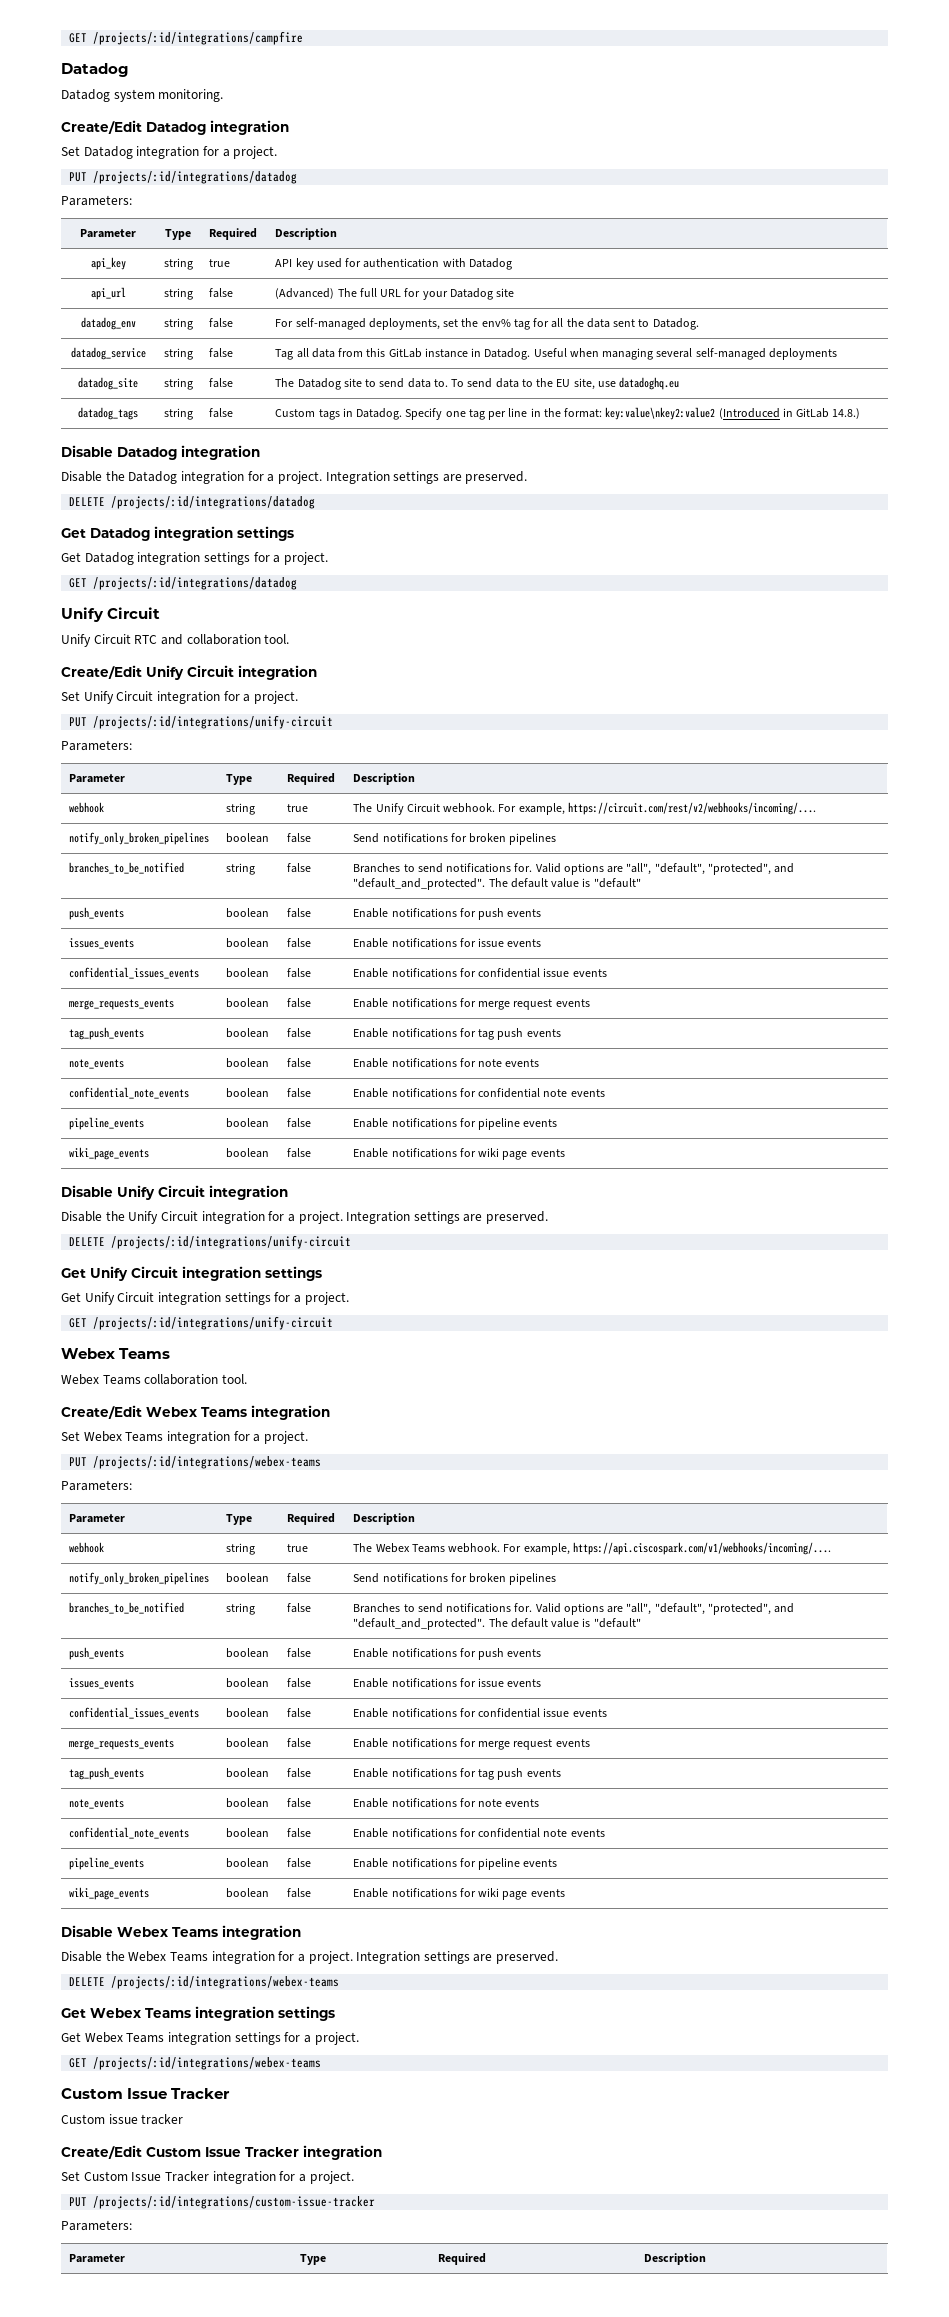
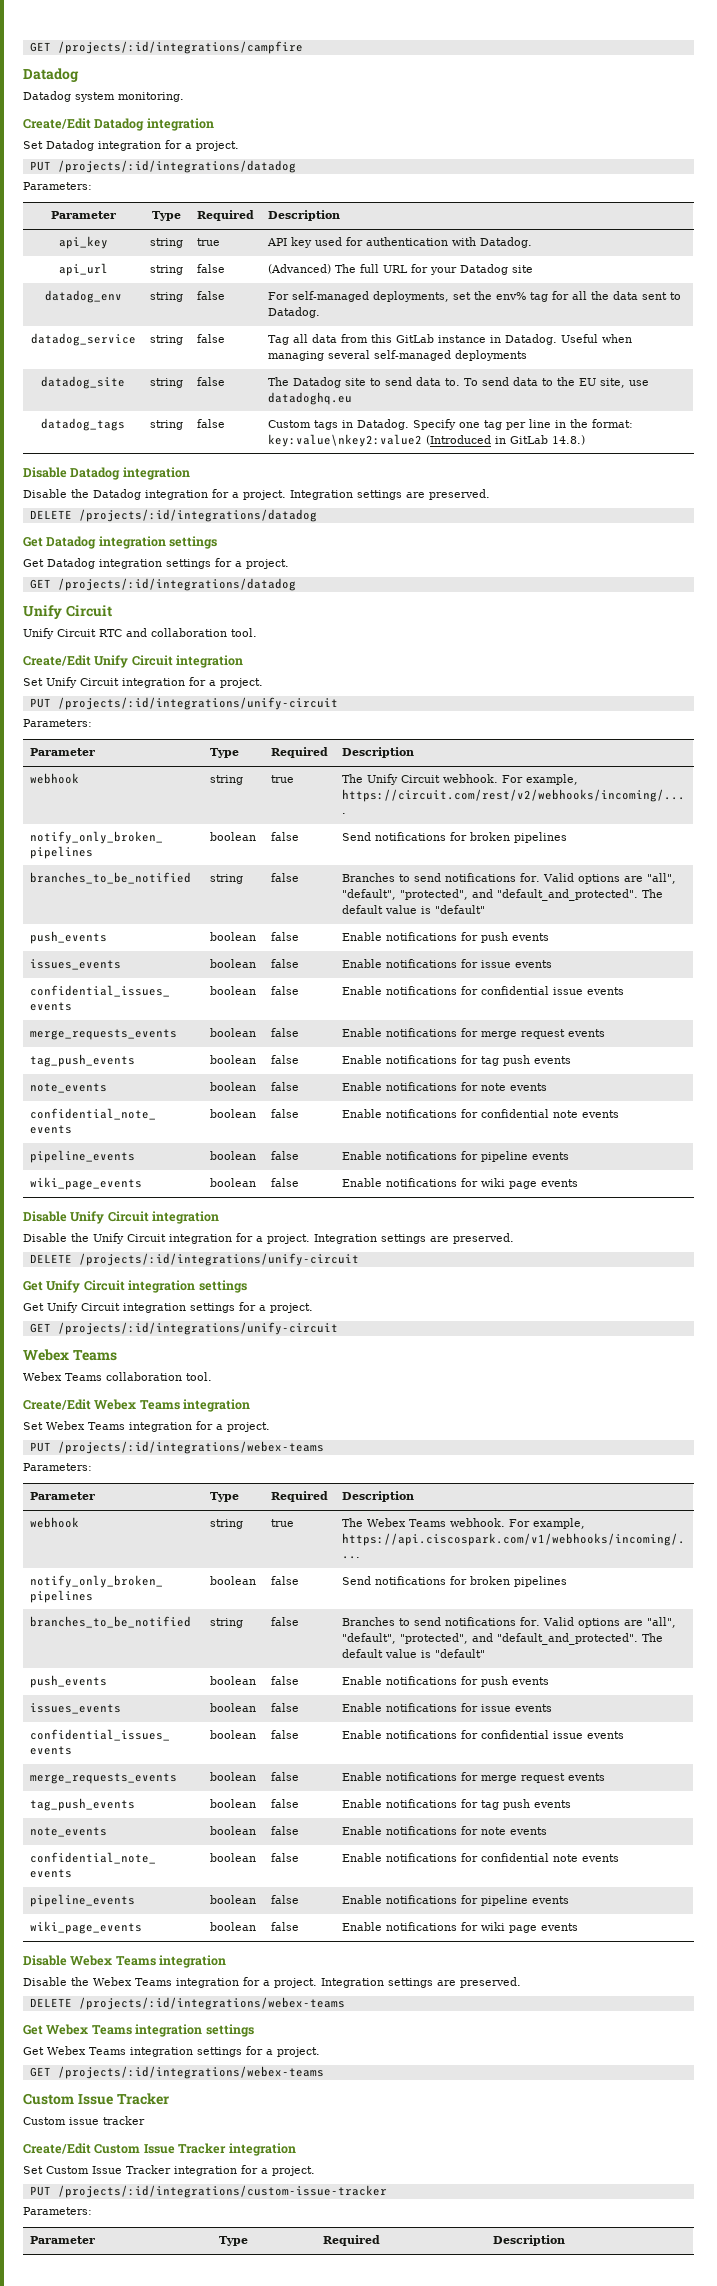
- api_key | string | true | API key used for authentication with Datadog
+ api_key | string | true | API key used for authentication with Datadog.

